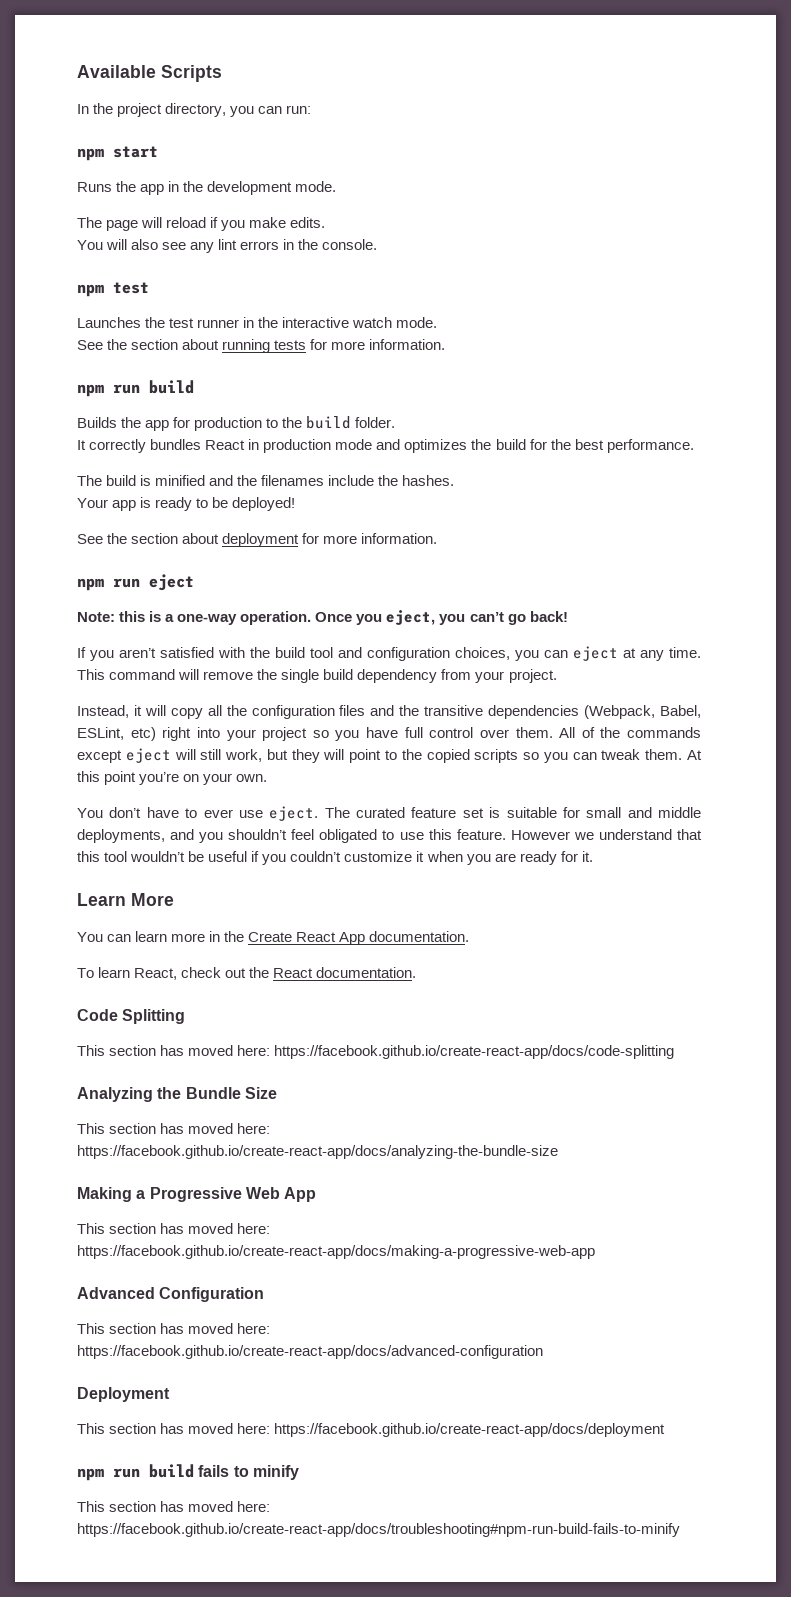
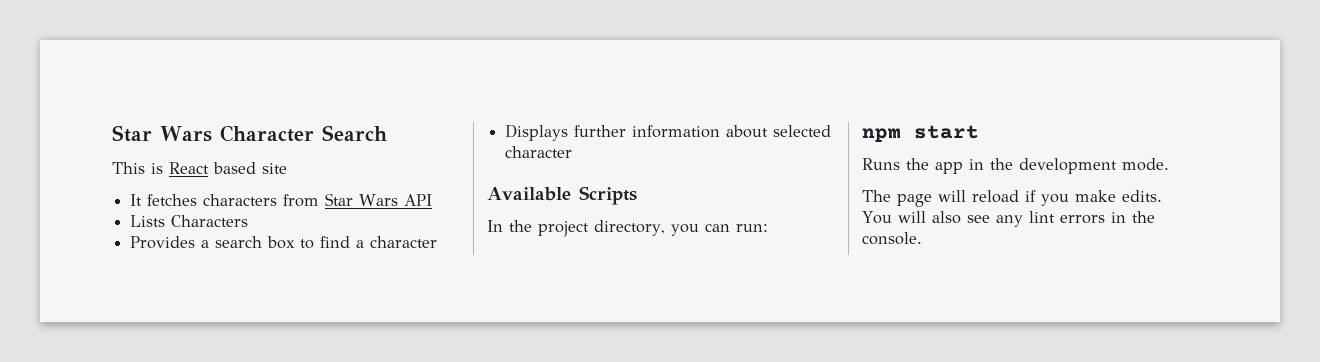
+ Star Wars Character Search
+ This is React based site
+ It fetches characters from Star Wars API
+ Lists Characters
+ Provides a search box to find a character
+ Displays further information about selected character
- npm test
- Launches the test runner in the interactive watch mode.
- See the section about running tests for more information.
- npm run build
- Builds the app for production to the build folder.
- It correctly bundles React in production mode and optimizes the build for the best performance.
- The build is minified and the filenames include the hashes.
- Your app is ready to be deployed!
- See the section about deployment for more information.
- npm run eject
- Note: this is a one-way operation. Once you eject, you can’t go back!
- If you aren’t satisfied with the build tool and configuration choices, you can eject at any time. This command will remove the single build dependency from your project.
- Instead, it will copy all the configuration files and the transitive dependencies (Webpack, Babel, ESLint, etc) right into your project so you have full control over them. All of the commands except eject will still work, but they will point to the copied scripts so you can tweak them. At this point you’re on your own.
- You don’t have to ever use eject. The curated feature set is suitable for small and middle deployments, and you shouldn’t feel obligated to use this feature. However we understand that this tool wouldn’t be useful if you couldn’t customize it when you are ready for it.
- Learn More
- You can learn more in the Create React App documentation.
- To learn React, check out the React documentation.
- Code Splitting
- This section has moved here: https://facebook.github.io/create-react-app/docs/code-splitting
- Analyzing the Bundle Size
- This section has moved here: https://facebook.github.io/create-react-app/docs/analyzing-the-bundle-size
- Making a Progressive Web App
- This section has moved here: https://facebook.github.io/create-react-app/docs/making-a-progressive-web-app
- Advanced Configuration
- This section has moved here: https://facebook.github.io/create-react-app/docs/advanced-configuration
- Deployment
- This section has moved here: https://facebook.github.io/create-react-app/docs/deployment
- npm run build fails to minify
- This section has moved here: https://facebook.github.io/create-react-app/docs/troubleshooting#npm-run-build-fails-to-minify

